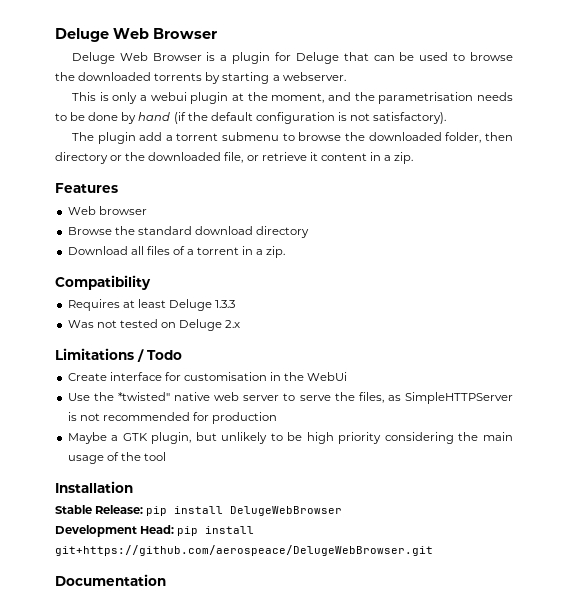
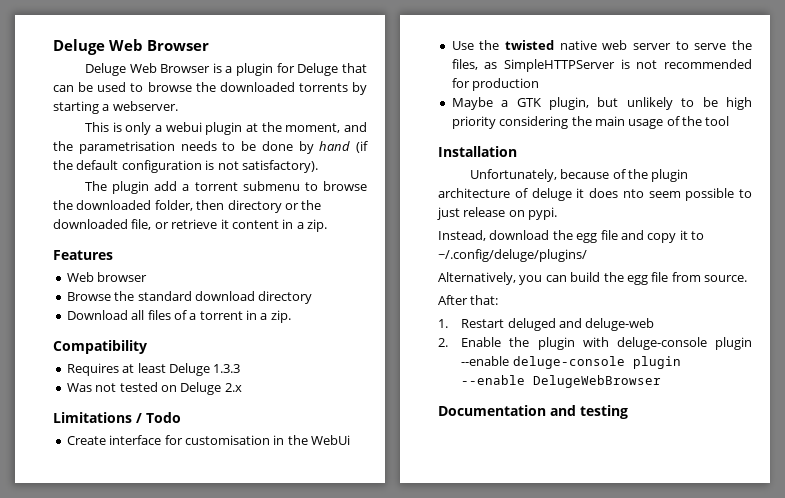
- Use the *twisted" native web server to serve the files, as SimpleHTTPServer is not recommended for production
+ Use the twisted native web server to serve the files, as SimpleHTTPServer is not recommended for production
- Stable Release: pip install DelugeWebBrowser
- Development Head: pip install git+https://github.com/aerospeace/DelugeWebBrowser.git
+ Unfortunately, because of the plugin architecture of deluge it does nto seem possible to just release on pypi.
+ Instead, download the egg file and copy it to ~/.config/deluge/plugins/
+ Alternatively, you can build the egg file from source.
+ After that:
+ 1. Restart deluged and deluge-web
+ 2. Enable the plugin with deluge-console plugin --enable deluge-console plugin --enable DelugeWebBrowser
- Documentation
+ Documentation and testing

